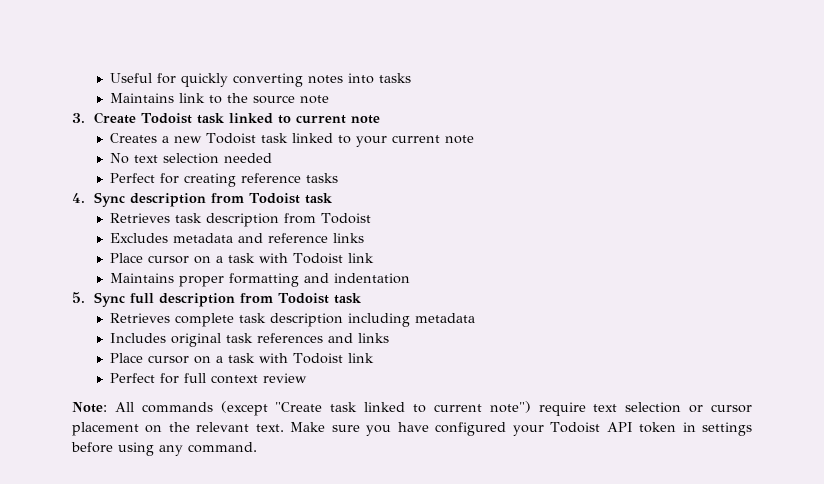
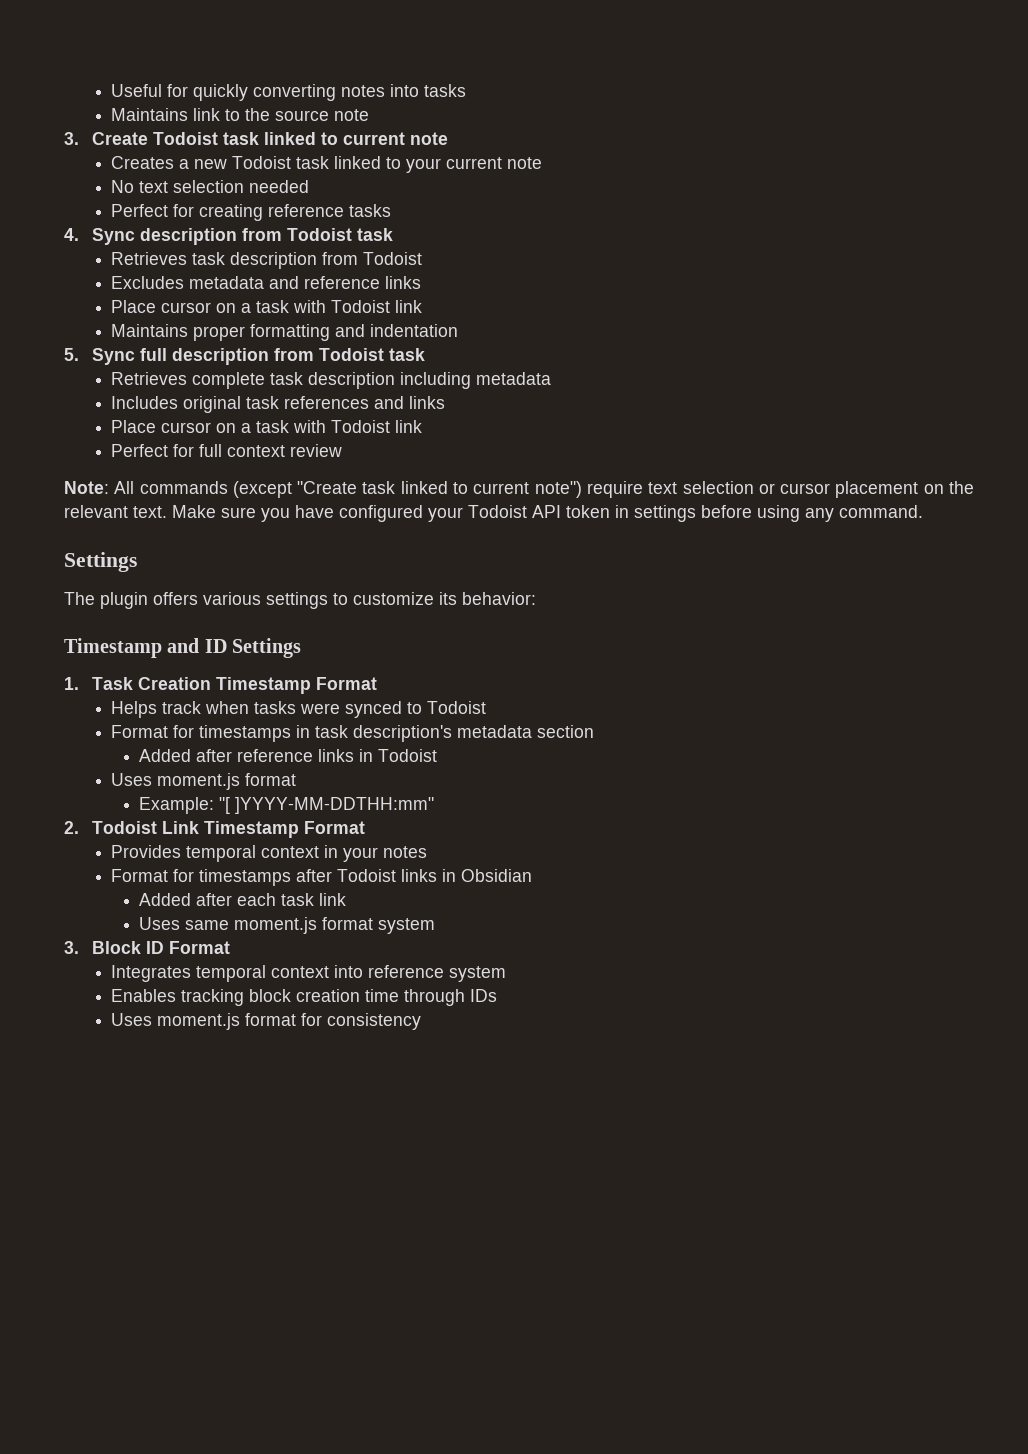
  Make sure you have configured your Todoist API token in settings before using any command.
+ Settings
+ The plugin offers various settings to customize its behavior:
+ Timestamp and ID Settings
+ 1. Task Creation Timestamp Format
+ Helps track when tasks were synced to Todoist
+ Format for timestamps in task description's metadata section
+ Added after reference links in Todoist
+ Uses moment.js format
+ Example: "[ ]YYYY-MM-DDTHH:mm"
+ 2. Todoist Link Timestamp Format
+ Provides temporal context in your notes
+ Format for timestamps after Todoist links in Obsidian
+ Added after each task link
+ Uses same moment.js format system
+ 3. Block ID Format
+ Integrates temporal context into reference system
+ Enables tracking block creation time through IDs
+ Uses moment.js format for consistency

